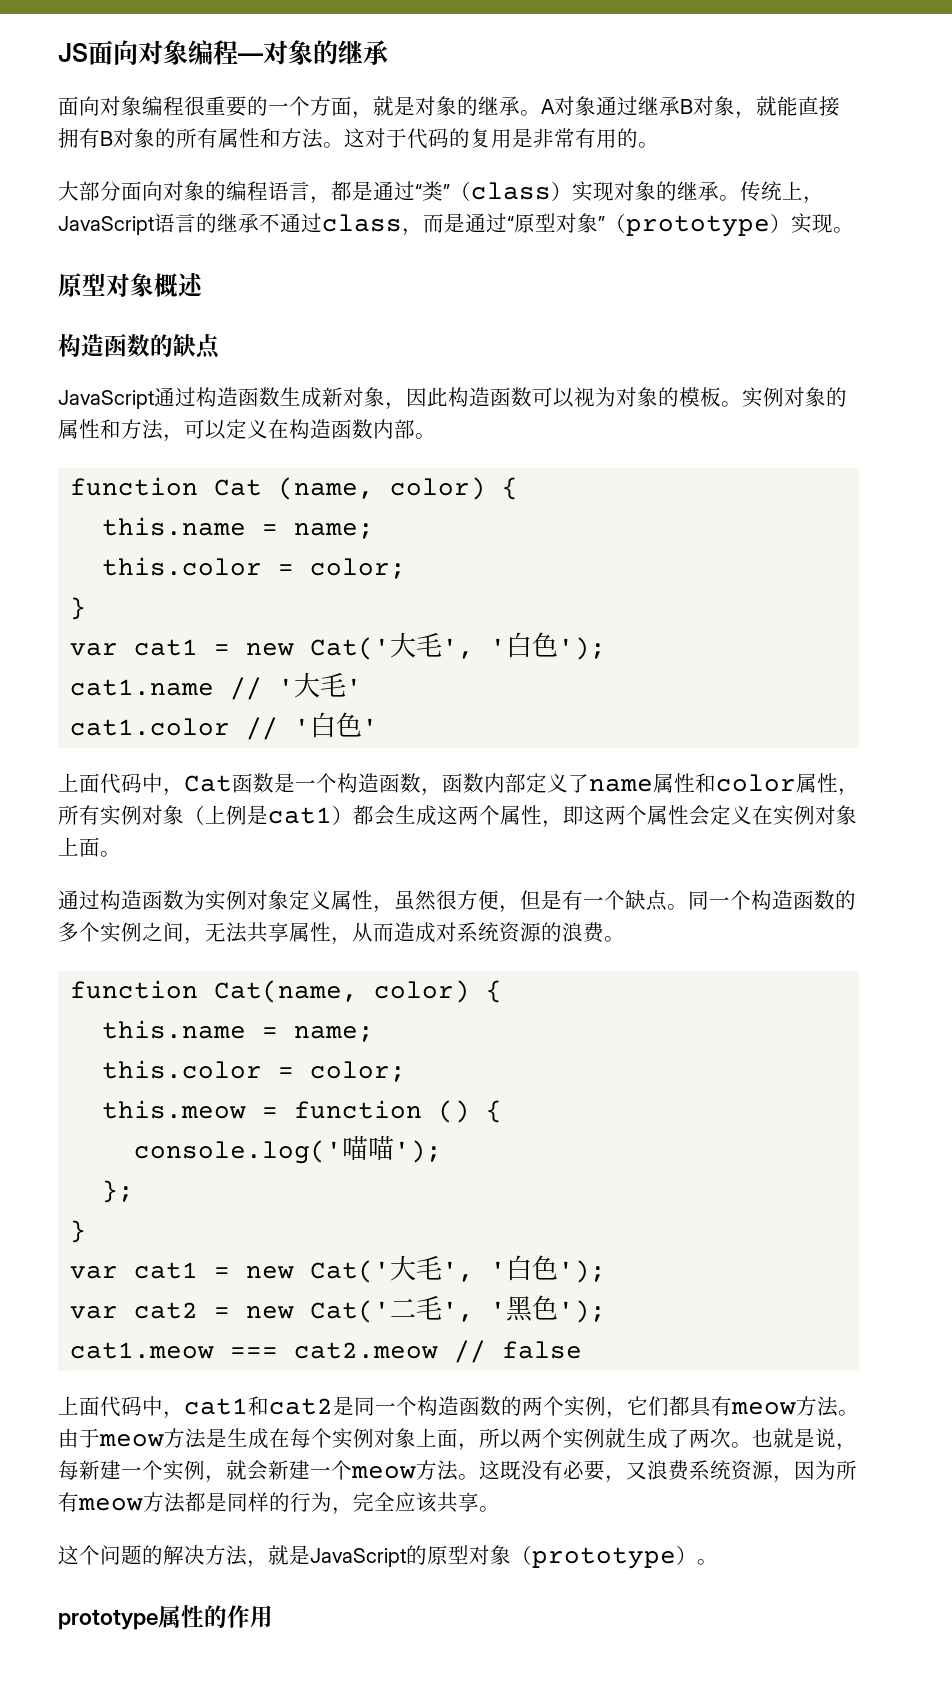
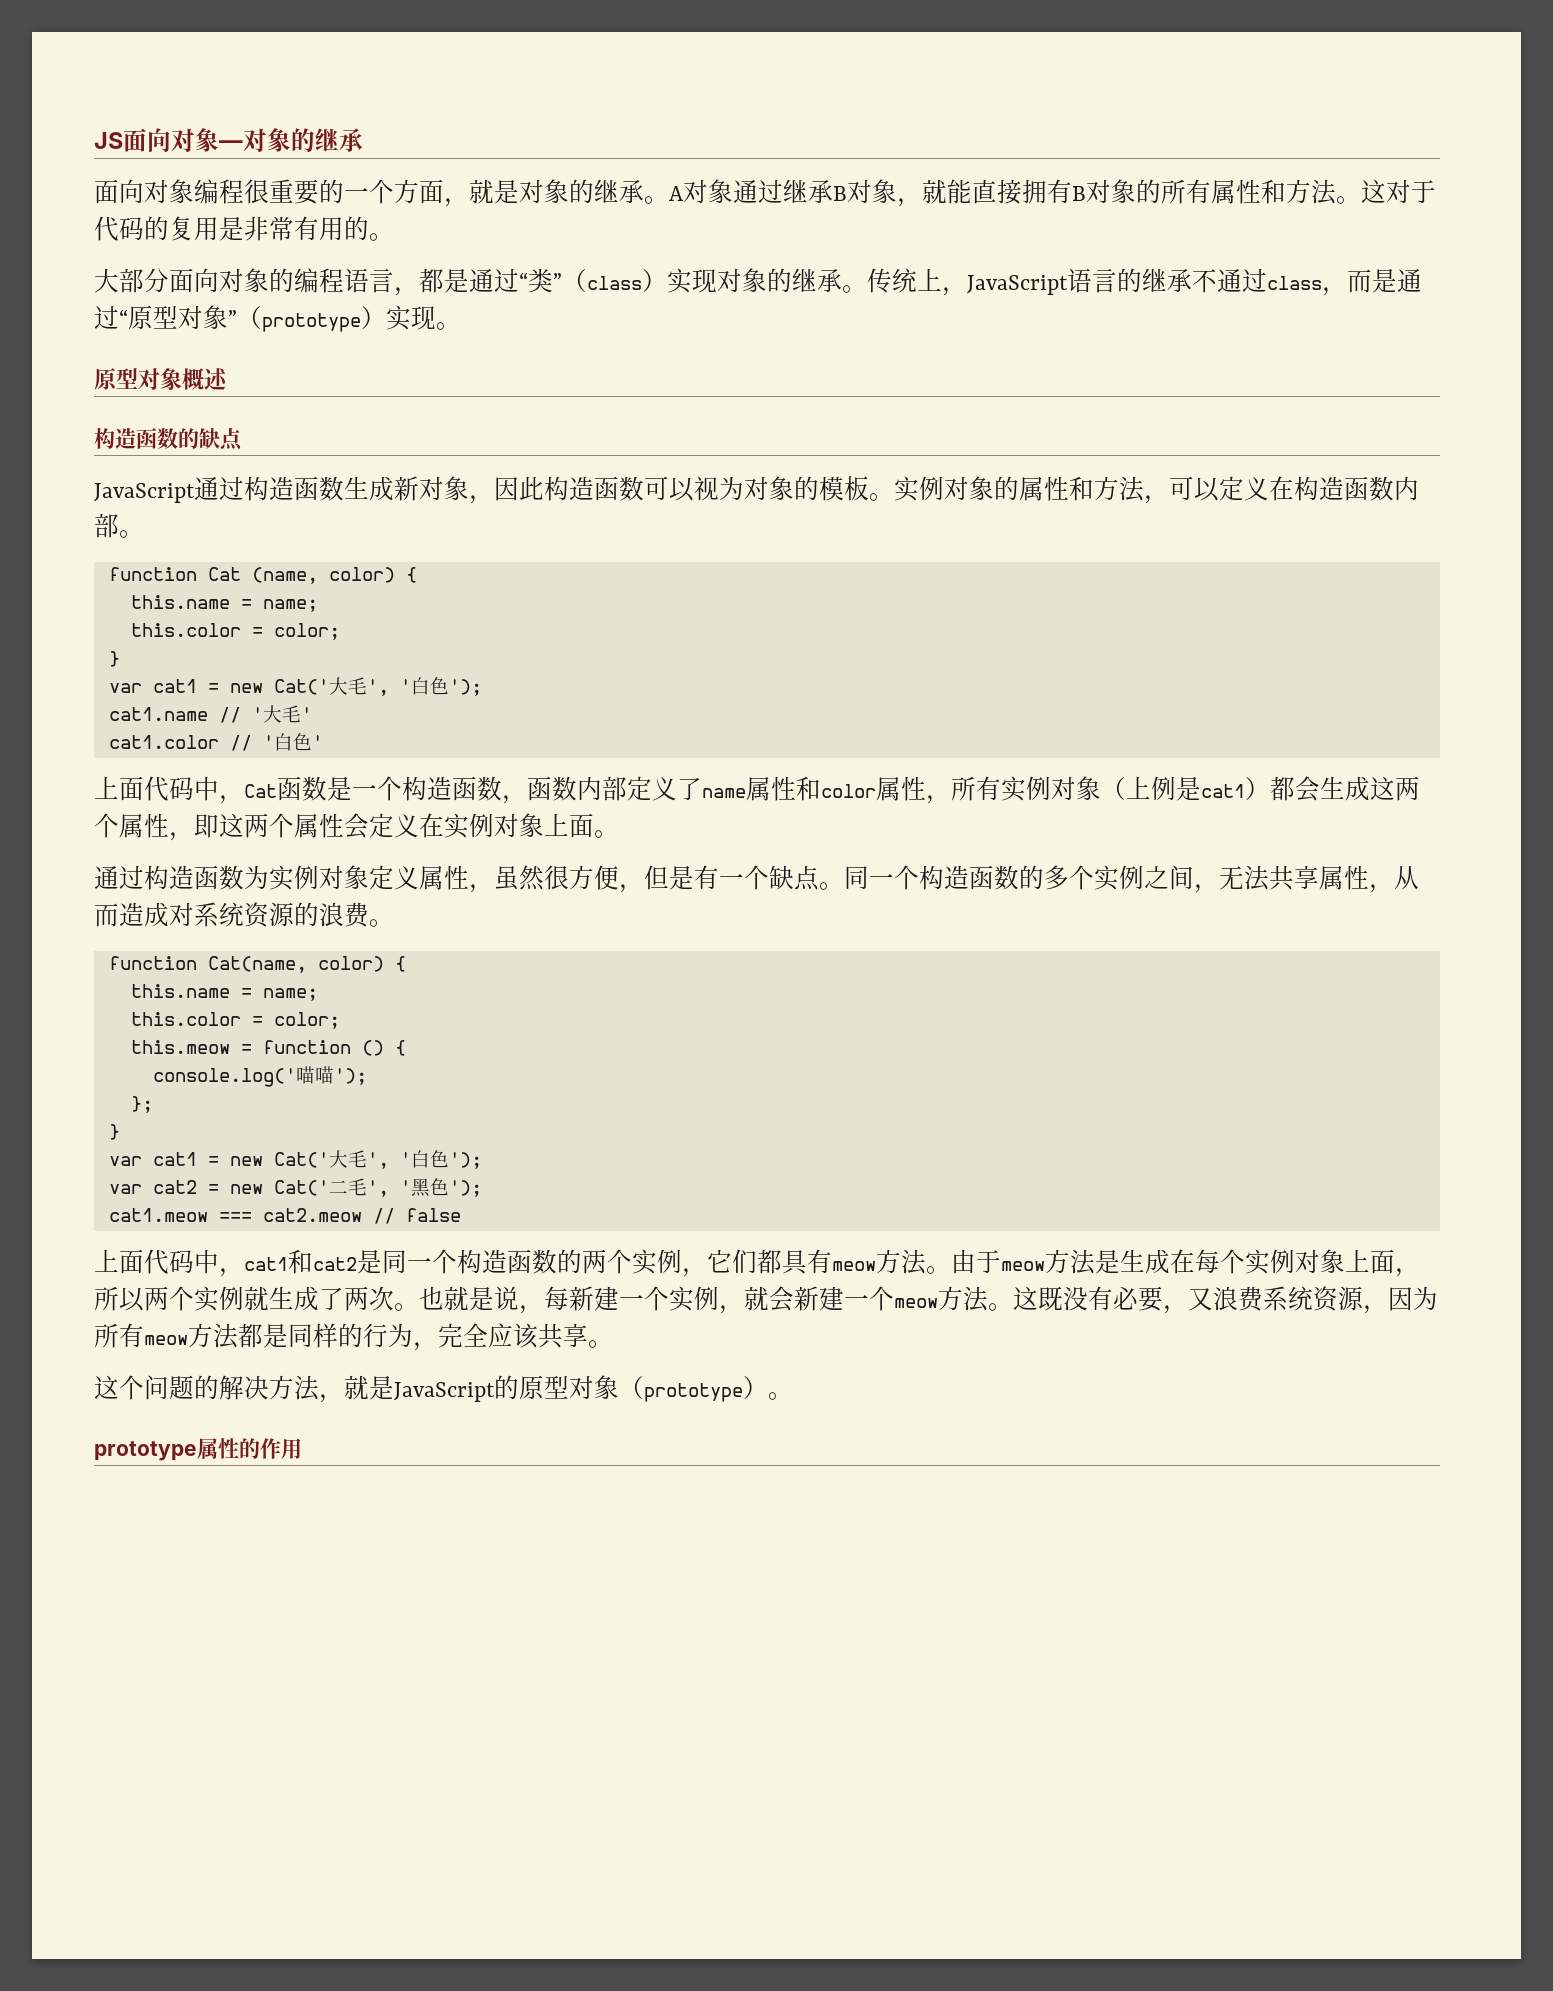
- JS面向对象编程—对象的继承
+ JS面向对象—对象的继承

